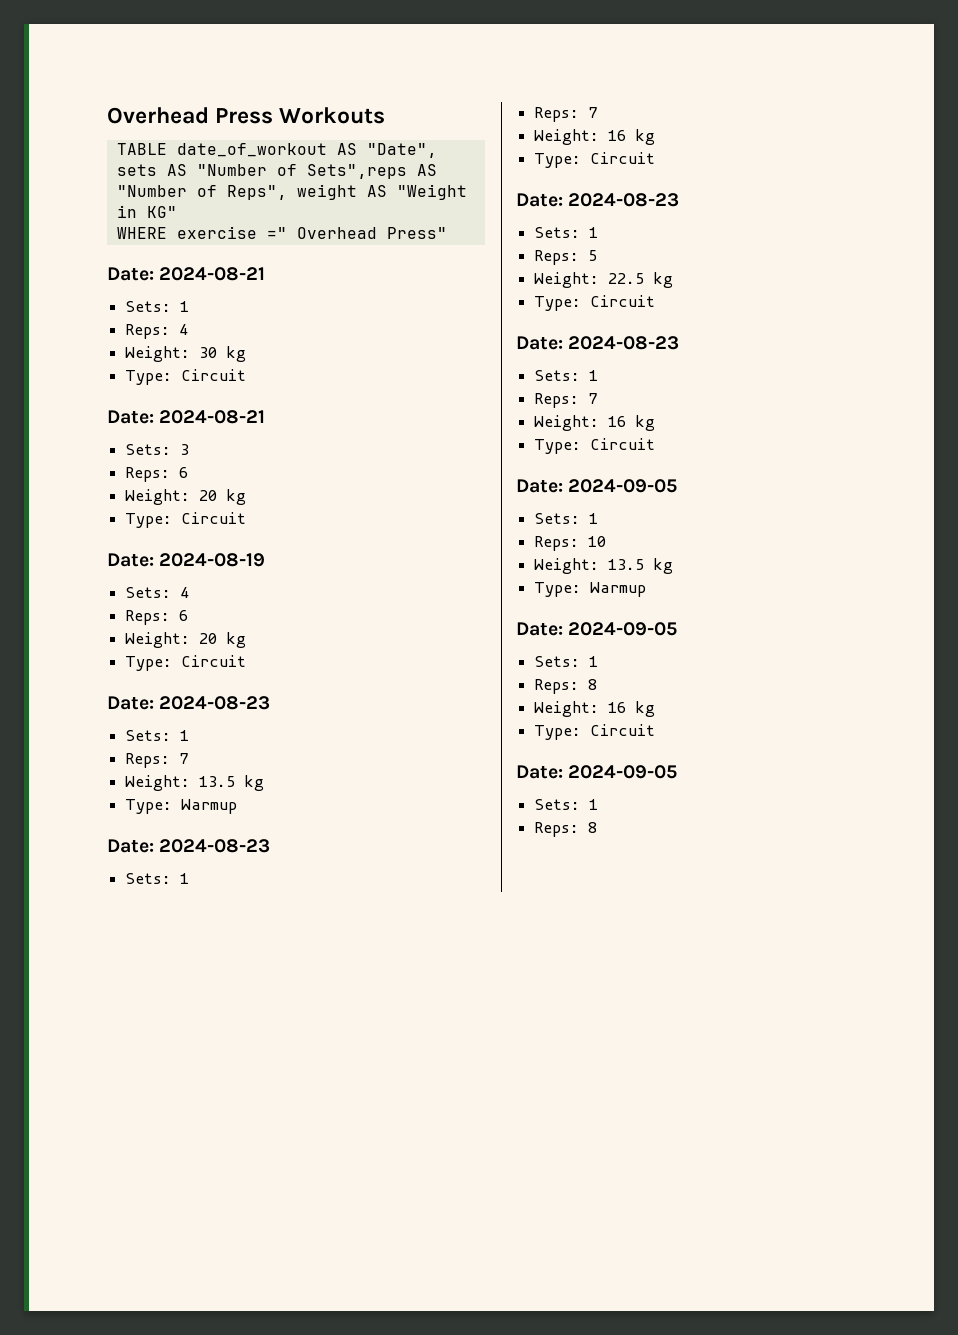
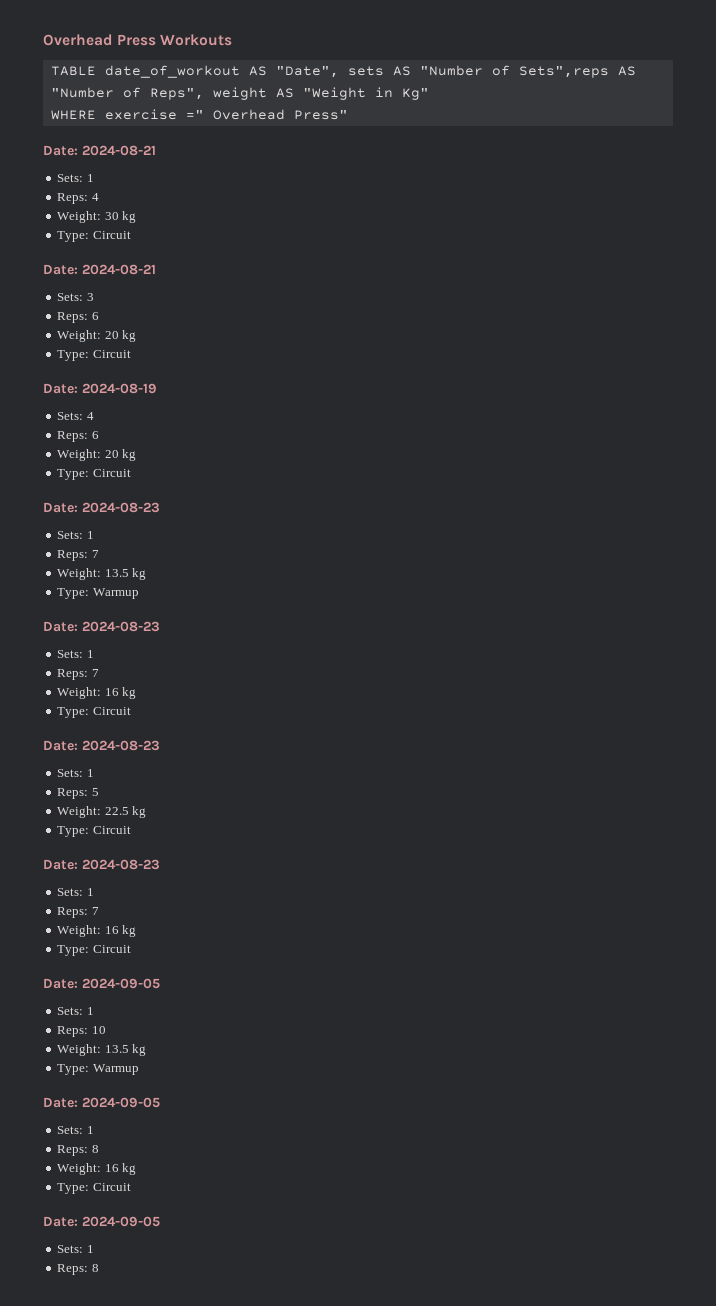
- TABLE date_of_workout AS "Date", sets AS "Number of Sets",reps AS "Number of Reps", weight AS "Weight in KG"
+ TABLE date_of_workout AS "Date", sets AS "Number of Sets",reps AS "Number of Reps", weight AS "Weight in Kg"

